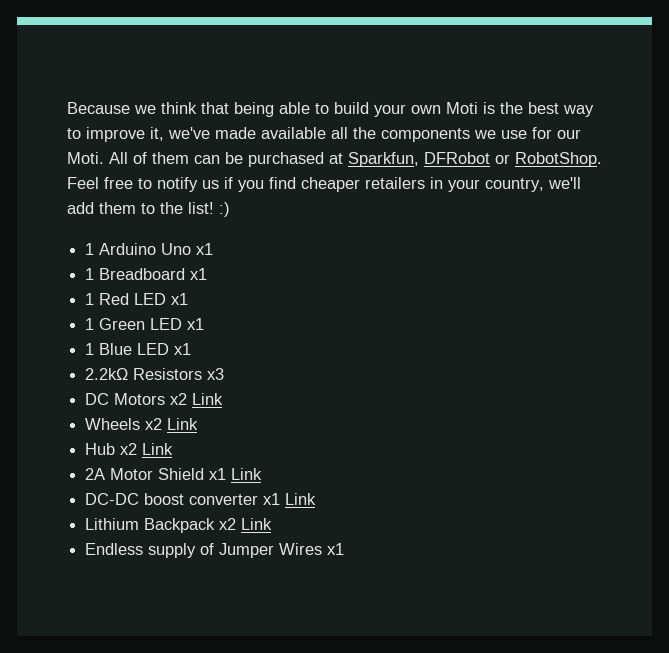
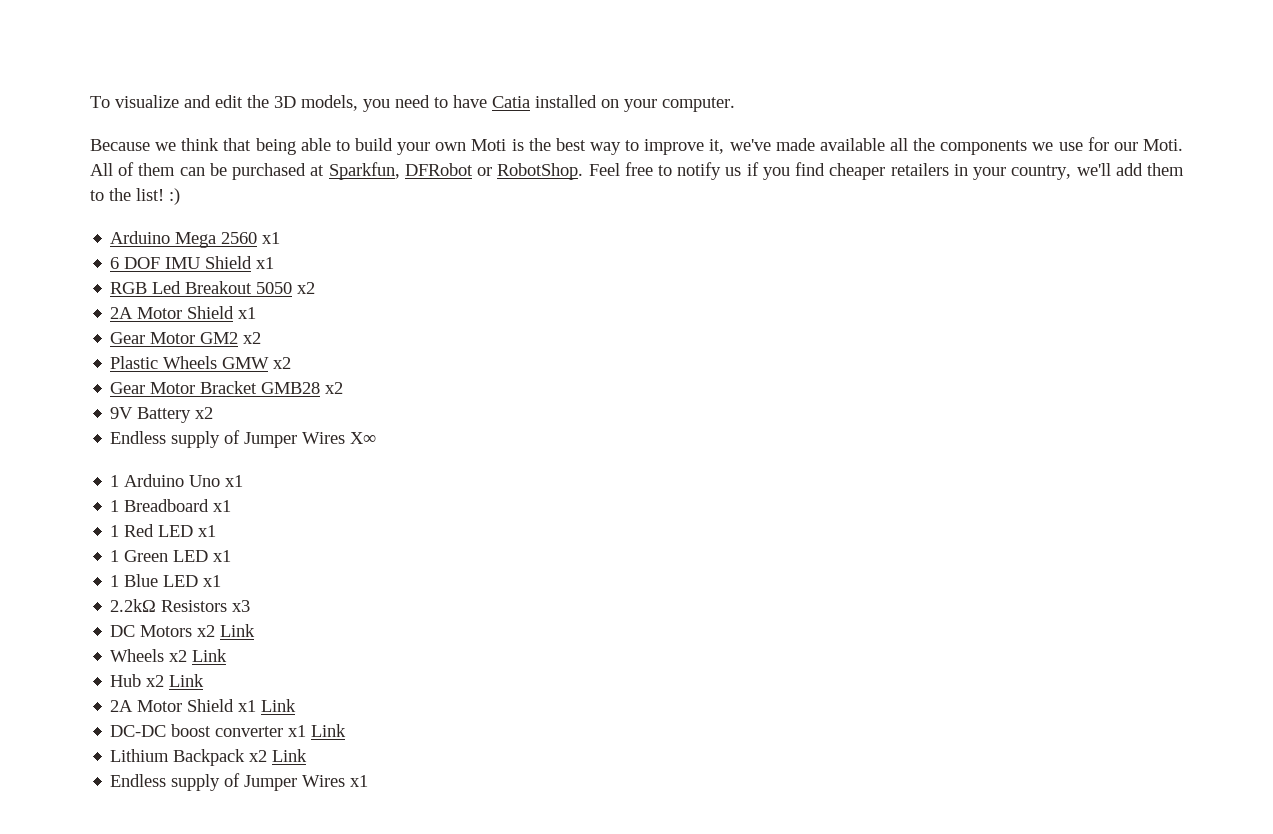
+ To visualize and edit the 3D models, you need to have Catia installed on your computer.
+ Arduino Mega 2560 x1
+ 6 DOF IMU Shield x1
+ RGB Led Breakout 5050 x2
+ 2A Motor Shield x1
+ Gear Motor GM2 x2
+ Plastic Wheels GMW x2
+ Gear Motor Bracket GMB28 x2
+ 9V Battery x2
+ Endless supply of Jumper Wires X∞

